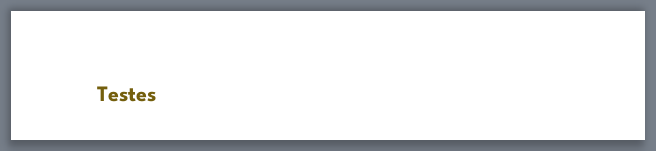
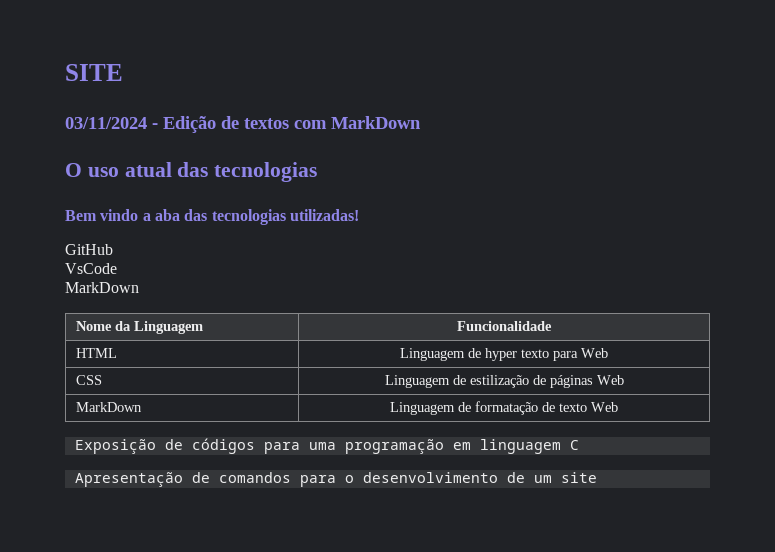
- Testes
+ SITE
+ 03/11/2024 - Edição de textos com MarkDown
+ O uso atual das tecnologias
+ Bem vindo a aba das tecnologias utilizadas!
+ GitHub
+ VsCode
+ MarkDown
+ Nome da Linguagem | Funcionalidade
+ HTML | Linguagem de hyper texto para Web
+ CSS | Linguagem de estilização de páginas Web
+ MarkDown | Linguagem de formatação de texto Web
+ Exposição de códigos para uma programação em linguagem C
+ Apresentação de comandos para o desenvolvimento de um site

